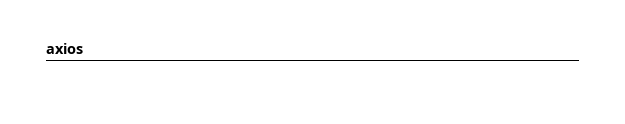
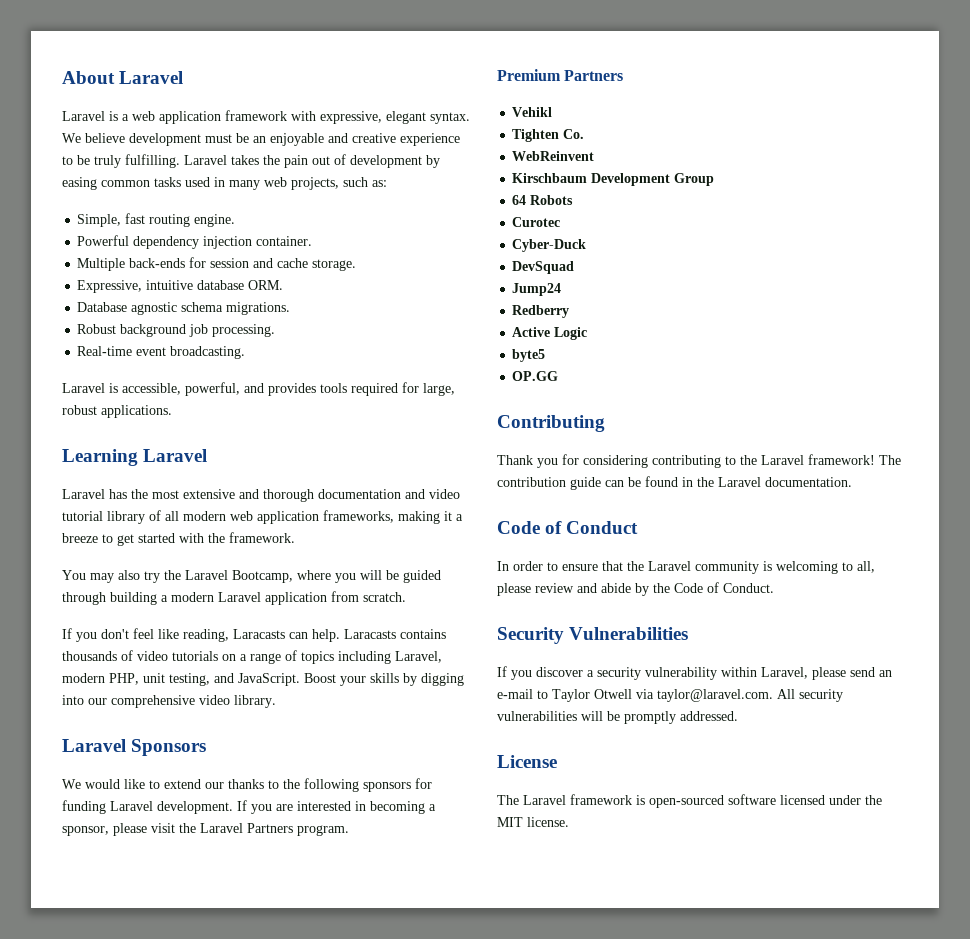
- axios
+ About Laravel
+ Laravel is a web application framework with expressive, elegant syntax. We believe development must be an enjoyable and creative experience to be truly fulfilling. Laravel takes the pain out of development by easing common tasks used in many web projects, such as:
+ Simple, fast routing engine.
+ Powerful dependency injection container.
+ Multiple back-ends for session and cache storage.
+ Expressive, intuitive database ORM.
+ Database agnostic schema migrations.
+ Robust background job processing.
+ Real-time event broadcasting.
+ Laravel is accessible, powerful, and provides tools required for large, robust applications.
+ Learning Laravel
+ Laravel has the most extensive and thorough documentation and video tutorial library of all modern web application frameworks, making it a breeze to get started with the framework.
+ You may also try the Laravel Bootcamp, where you will be guided through building a modern Laravel application from scratch.
+ If you don't feel like reading, Laracasts can help. Laracasts contains thousands of video tutorials on a range of topics including Laravel, modern PHP, unit testing, and JavaScript. Boost your skills by digging into our comprehensive video library.
+ Laravel Sponsors
+ We would like to extend our thanks to the following sponsors for funding Laravel development. If you are interested in becoming a sponsor, please visit the Laravel Partners program.
+ Premium Partners
+ Vehikl
+ Tighten Co.
+ WebReinvent
+ Kirschbaum Development Group
+ 64 Robots
+ Curotec
+ Cyber-Duck
+ DevSquad
+ Jump24
+ Redberry
+ Active Logic
+ byte5
+ OP.GG
+ Contributing
+ Thank you for considering contributing to the Laravel framework! The contribution guide can be found in the Laravel documentation.
+ Code of Conduct
+ In order to ensure that the Laravel community is welcoming to all, please review and abide by the Code of Conduct.
+ Security Vulnerabilities
+ If you discover a security vulnerability within Laravel, please send an e-mail to Taylor Otwell via taylor@laravel.com. All security vulnerabilities will be promptly addressed.
+ License
+ The Laravel framework is open-sourced software licensed under the MIT license.

